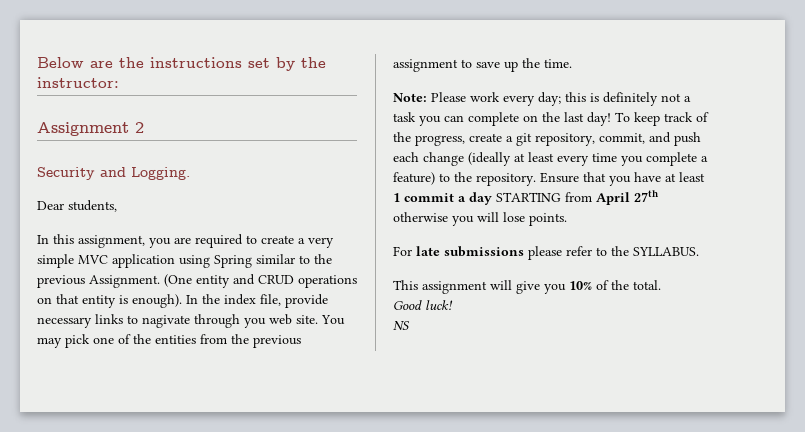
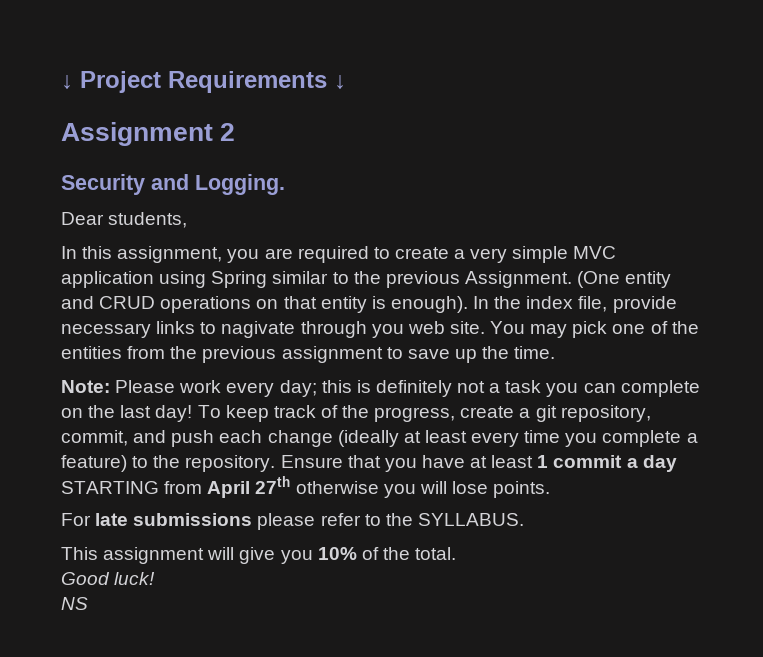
- Below are the instructions set by the instructor:
+ ↓ Project Requirements ↓

